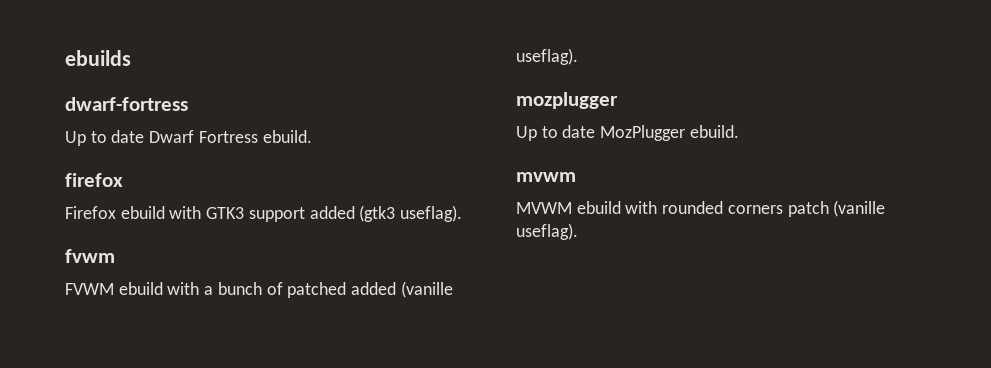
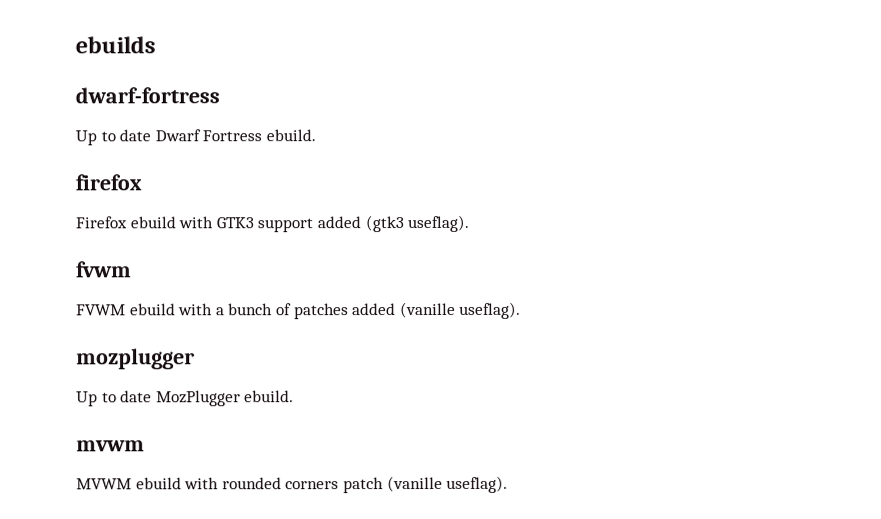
- FVWM ebuild with a bunch of patched added (vanille useflag).
+ FVWM ebuild with a bunch of patches added (vanille useflag).

